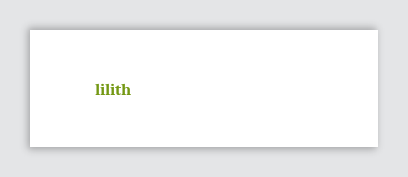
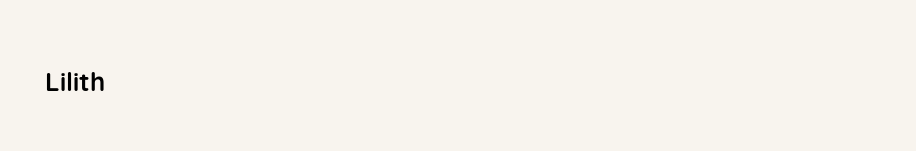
- lilith
+ Lilith

